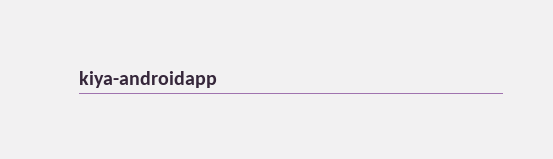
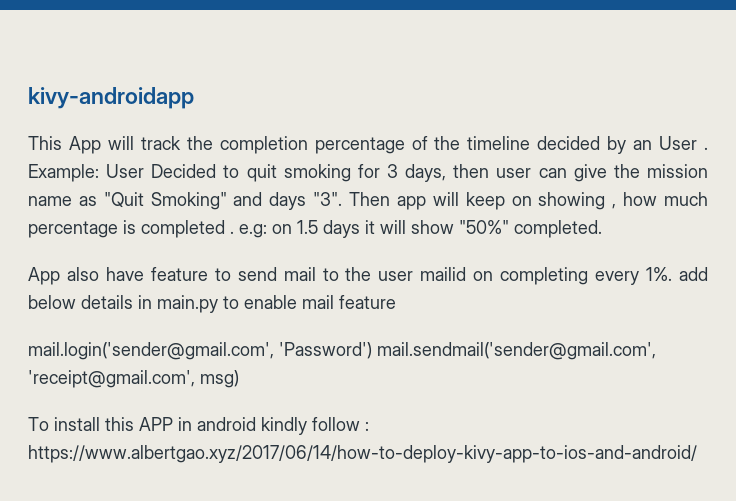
- kiya-androidapp
+ kivy-androidapp
+ This App will track the completion percentage of the timeline decided by an User . Example: User Decided to quit smoking for 3 days, then user can give the mission name as "Quit Smoking" and days "3". Then app will keep on showing , how much percentage is completed . e.g: on 1.5 days it will show "50%" completed.
+ App also have feature to send mail to the user mailid on completing every 1%. add below details in main.py to enable mail feature
+ mail.login('sender@gmail.com', 'Password') mail.sendmail('sender@gmail.com', 'receipt@gmail.com', msg)
+ To install this APP in android kindly follow : https://www.albertgao.xyz/2017/06/14/how-to-deploy-kivy-app-to-ios-and-android/

